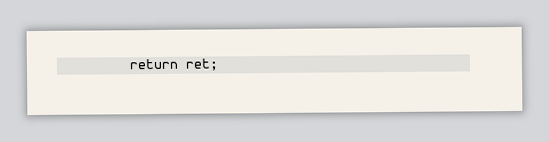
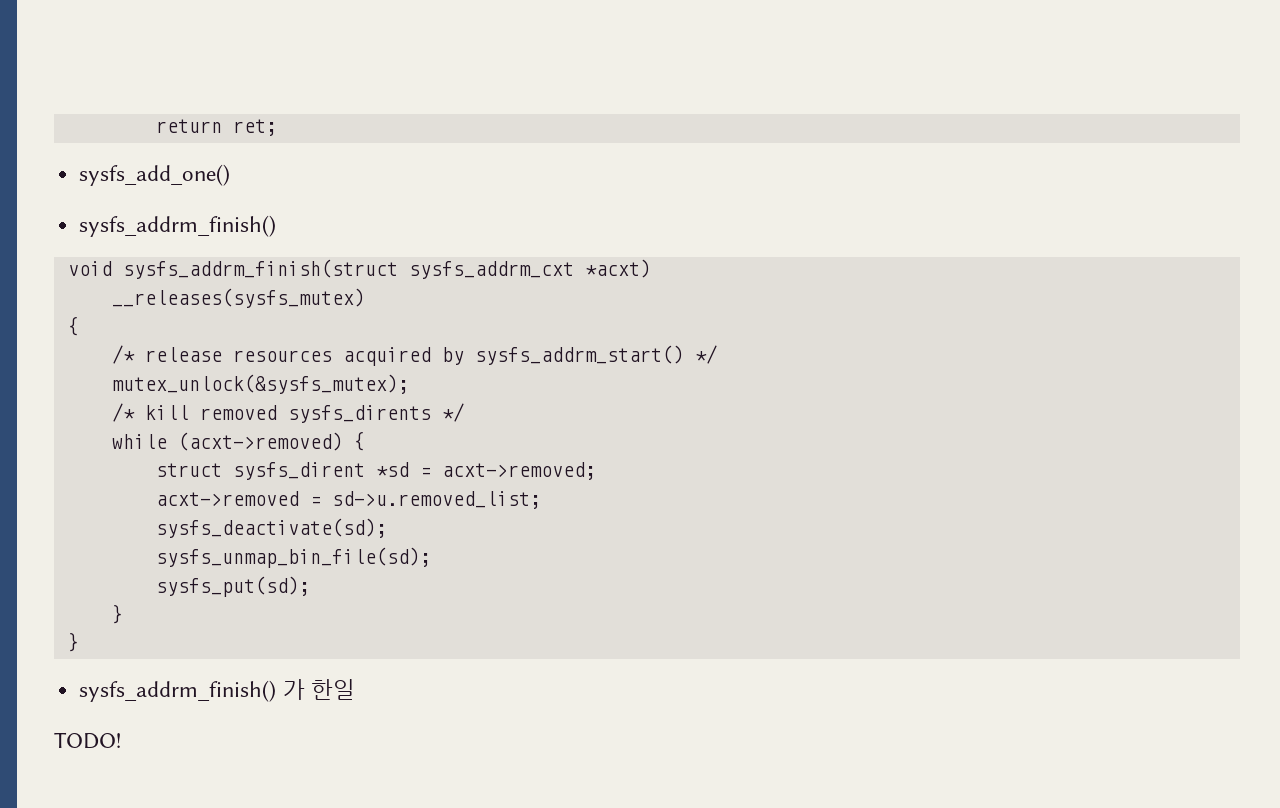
+ sysfs_add_one()
+ sysfs_addrm_finish()
+ void sysfs_addrm_finish(struct sysfs_addrm_cxt *acxt)
+ __releases(sysfs_mutex)
+ {
+ /* release resources acquired by sysfs_addrm_start() */
+ mutex_unlock(&sysfs_mutex);
+ /* kill removed sysfs_dirents */
+ while (acxt->removed) {
+ struct sysfs_dirent *sd = acxt->removed;
+ acxt->removed = sd->u.removed_list;
+ sysfs_deactivate(sd);
+ sysfs_unmap_bin_file(sd);
+ sysfs_put(sd);
+ }
+ }
+ sysfs_addrm_finish() 가 한일
+ TODO!

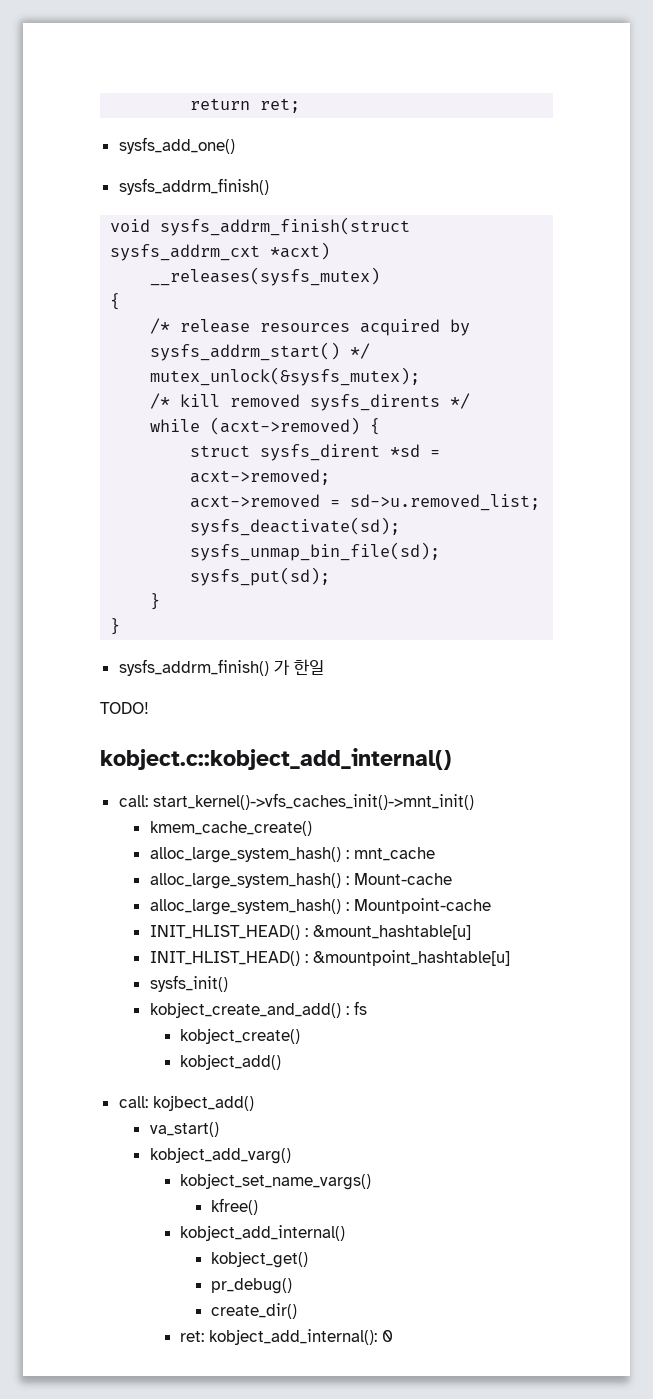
+ kobject.c::kobject_add_internal()
+ call: start_kernel()->vfs_caches_init()->mnt_init()
+ kmem_cache_create()
+ alloc_large_system_hash() : mnt_cache
+ alloc_large_system_hash() : Mount-cache
+ alloc_large_system_hash() : Mountpoint-cache
+ INIT_HLIST_HEAD() : &mount_hashtable[u]
+ INIT_HLIST_HEAD() : &mountpoint_hashtable[u]
+ sysfs_init()
+ kobject_create_and_add() : fs
+ kobject_create()
+ kobject_add()
+ call: kojbect_add()
+ va_start()
+ kobject_add_varg()
+ kobject_set_name_vargs()
+ kfree()
+ kobject_add_internal()
+ kobject_get()
+ pr_debug()
+ create_dir()
+ ret: kobject_add_internal(): 0

